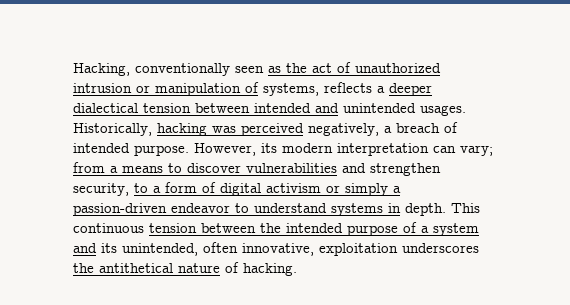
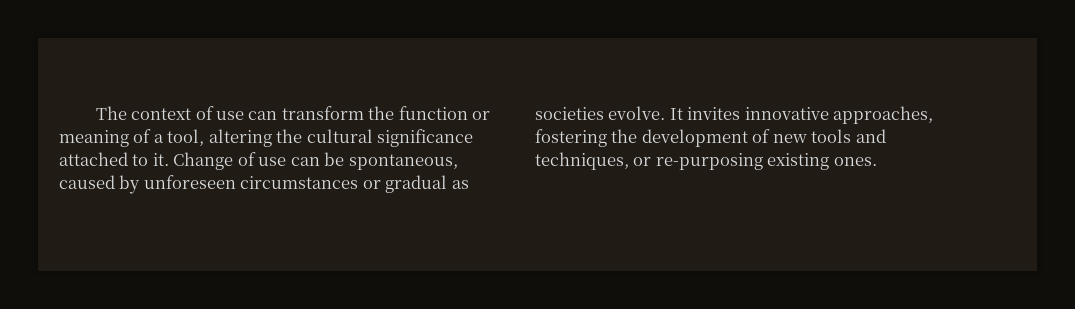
- Hacking, conventionally seen as the act of unauthorized intrusion or manipulation of systems, reflects a deeper dialectical tension between intended and unintended usages. Historically, hacking was perceived negatively, a breach of intended purpose. However, its modern interpretation can vary; from a means to discover vulnerabilities and strengthen security, to a form of digital activism or simply a passion-driven endeavor to understand systems in depth. This continuous tension between the intended purpose of a system and its unintended, often innovative, exploitation underscores the antithetical nature of hacking.
+ The context of use can transform the function or meaning of a tool, altering the cultural significance attached to it. Change of use can be spontaneous, caused by unforeseen circumstances or gradual as societies evolve. It invites innovative approaches, fostering the development of new tools and techniques, or re-purposing existing ones.

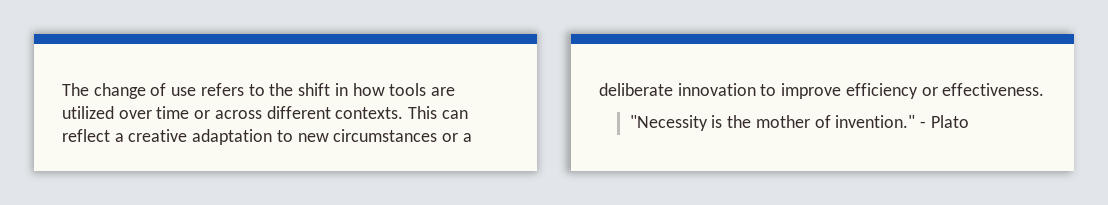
- The context of use can transform the function or meaning of a tool, altering the cultural significance attached to it. Change of use can be spontaneous, caused by unforeseen circumstances or gradual as societies evolve. It invites innovative approaches, fostering the development of new tools and techniques, or re-purposing existing ones.
+ The change of use refers to the shift in how tools are utilized over time or across different contexts. This can reflect a creative adaptation to new circumstances or a deliberate innovation to improve efficiency or effectiveness.
+ "Necessity is the mother of invention." - Plato

